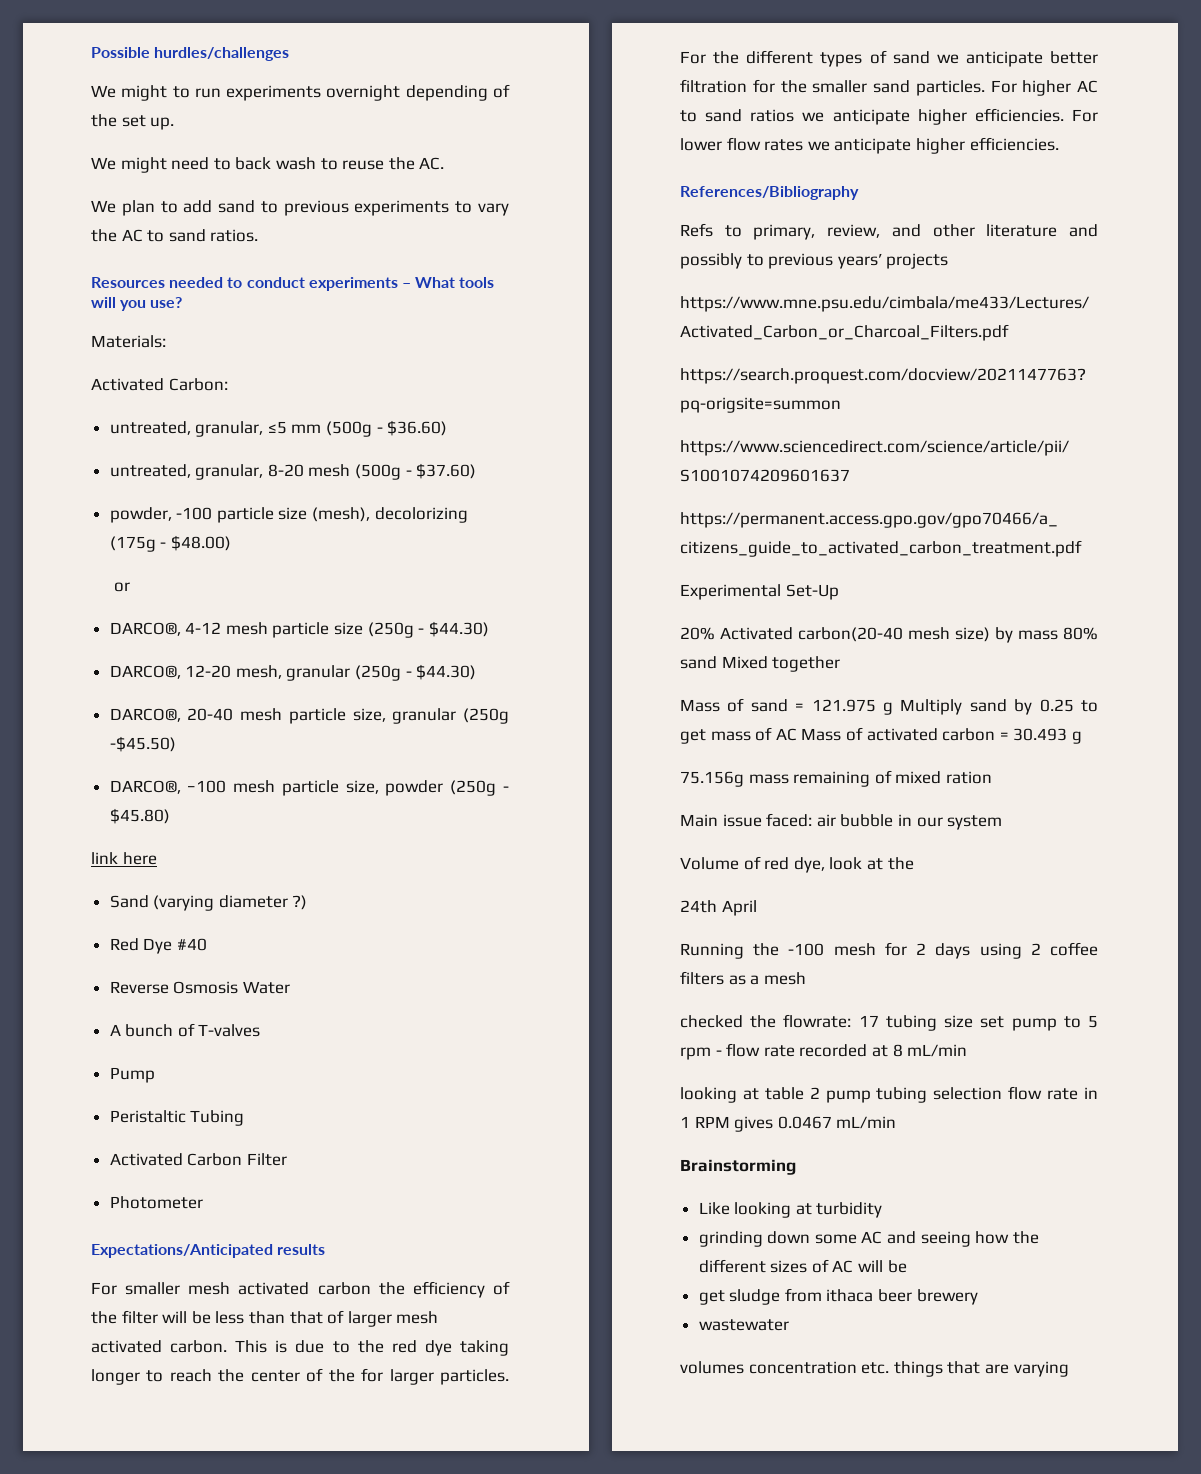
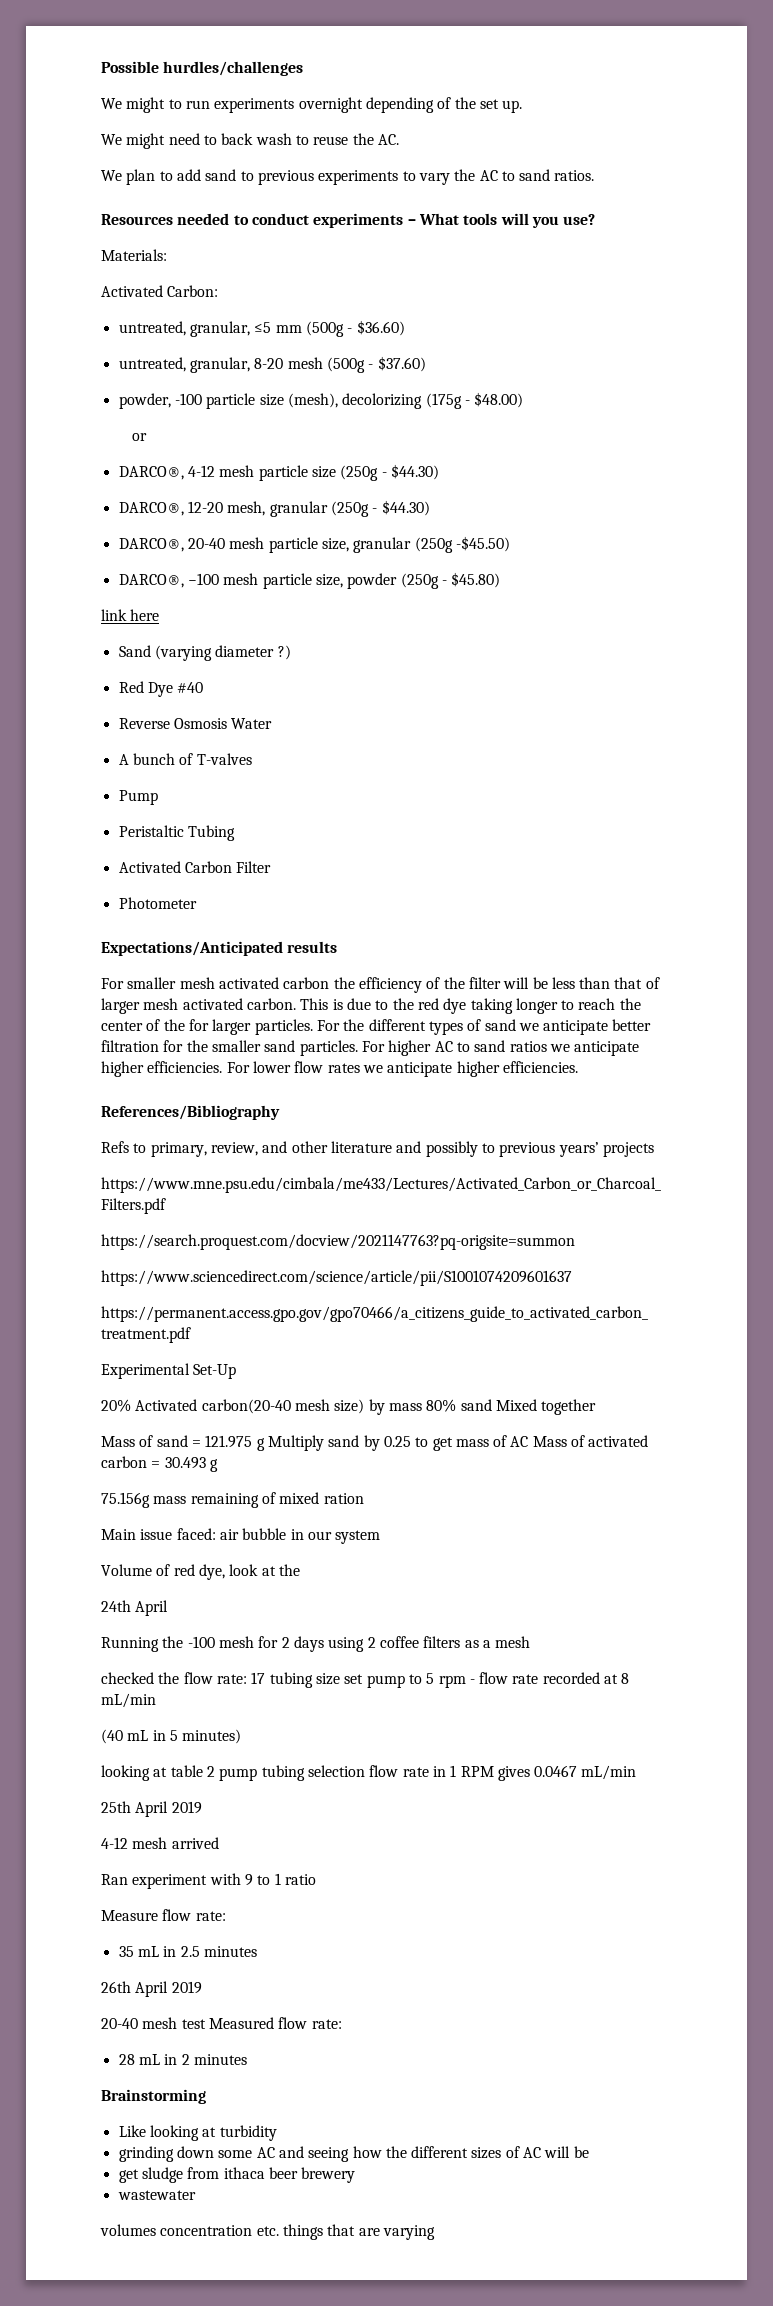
- checked the flowrate: 17 tubing size set pump to 5 rpm - flow rate recorded at 8 mL/min
+ checked the flow rate: 17 tubing size set pump to 5 rpm - flow rate recorded at 8 mL/min
+ (40 mL in 5 minutes)
+ 25th April 2019
+ 4-12 mesh arrived
+ Ran experiment with 9 to 1 ratio
+ Measure flow rate:
+ 35 mL in 2.5 minutes
+ 26th April 2019
+ 20-40 mesh test Measured flow rate:
+ 28 mL in 2 minutes

